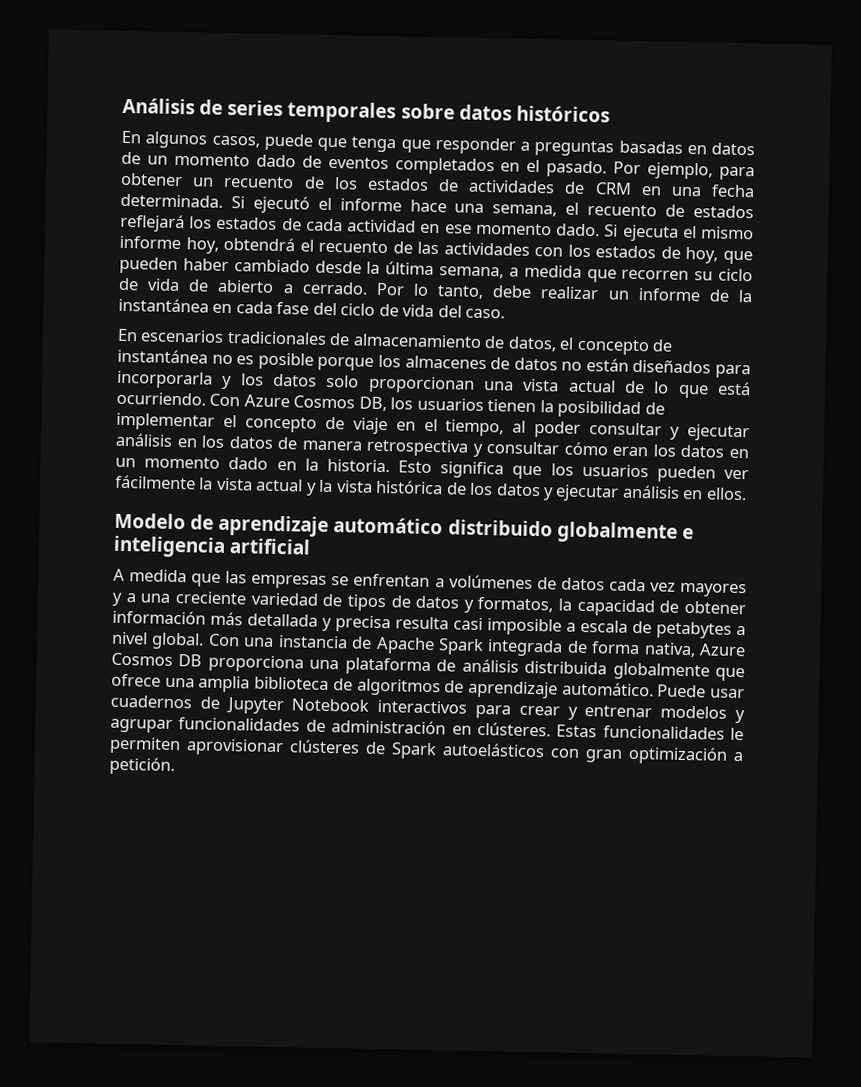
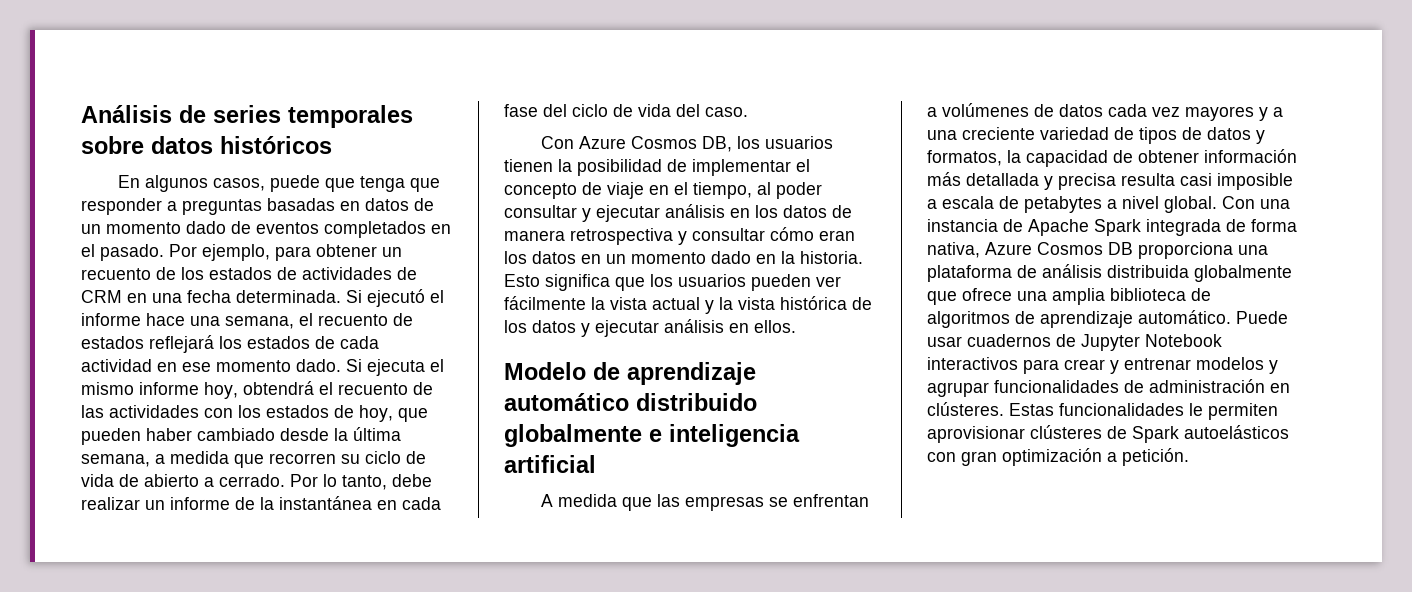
- En escenarios tradicionales de almacenamiento de datos, el concepto de instantánea no es posible porque los almacenes de datos no están diseñados para incorporarla y los datos solo proporcionan una vista actual de lo que está ocurriendo.

